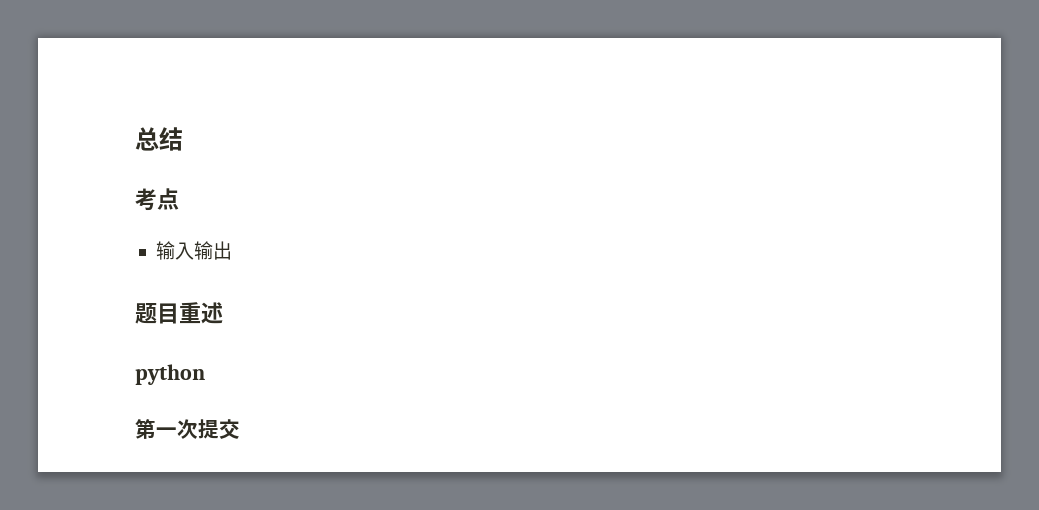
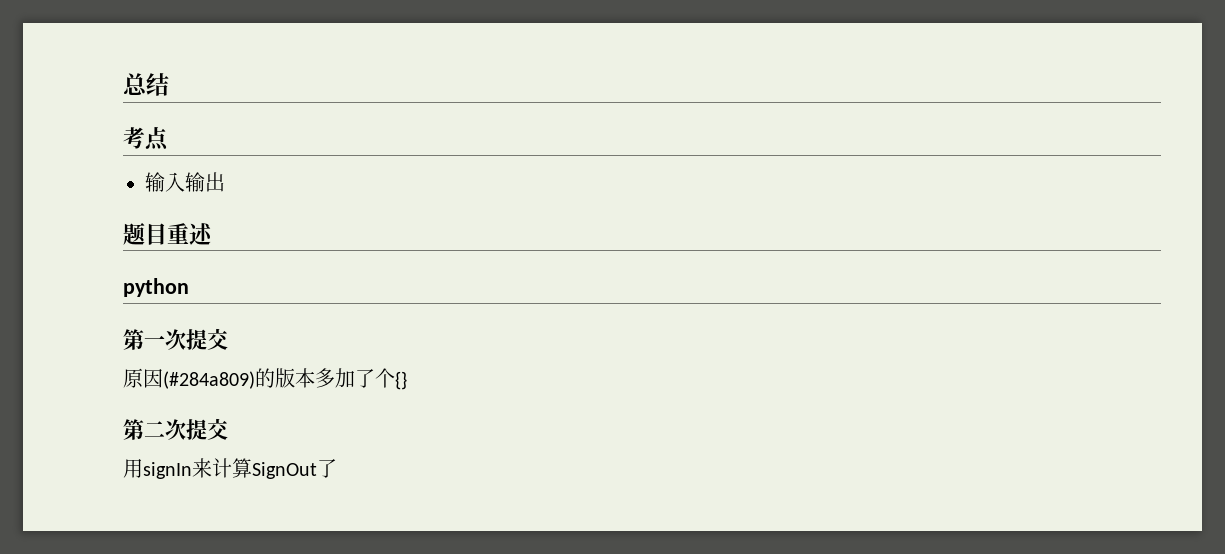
+ 原因(#284a809)的版本多加了个{}
+ 第二次提交
+ 用signIn来计算SignOut了

